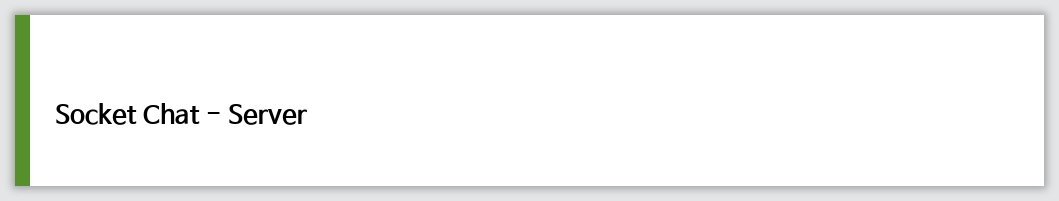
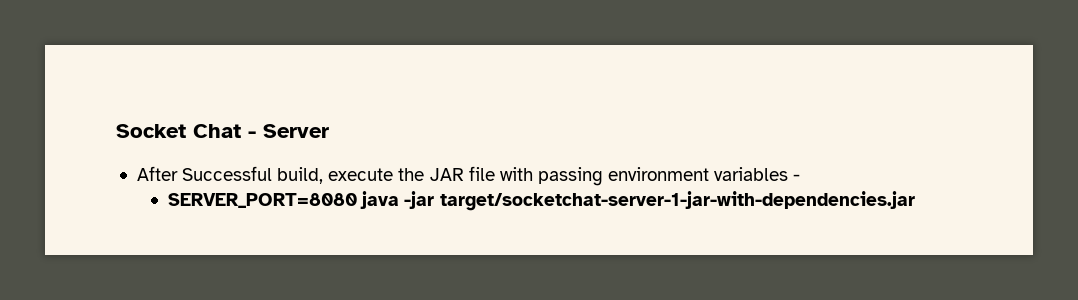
+ After Successful build, execute the JAR file with passing environment variables -
+ SERVER_PORT=8080 java -jar target/socketchat-server-1-jar-with-dependencies.jar

